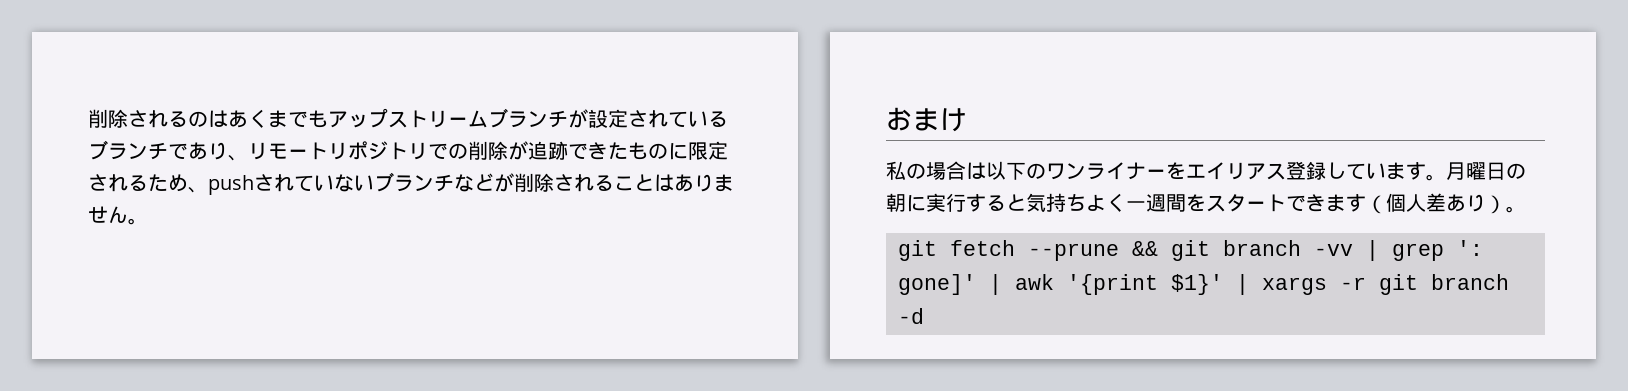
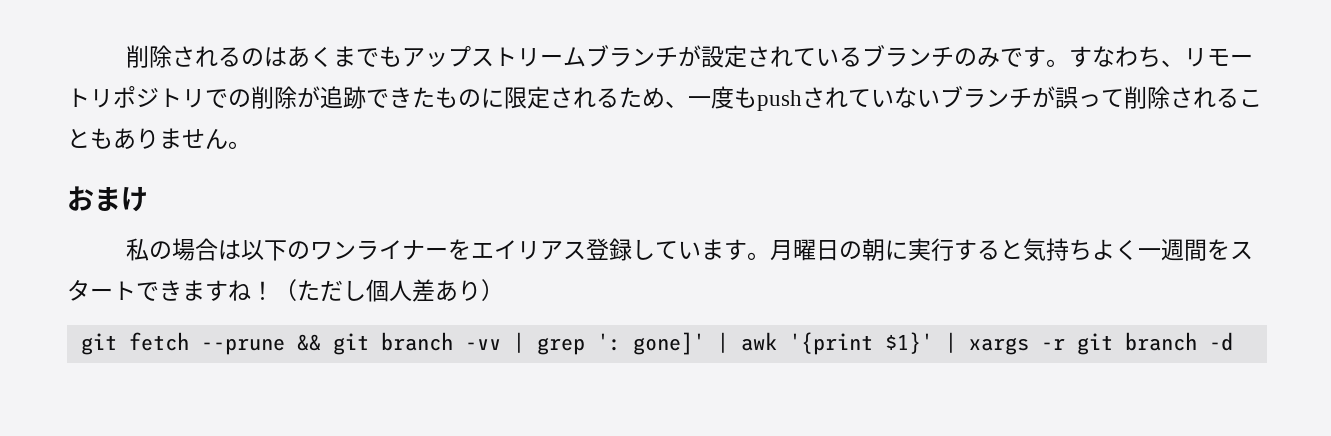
- 削除されるのはあくまでもアップストリームブランチが設定されているブランチであり、リモートリポジトリでの削除が追跡できたものに限定されるため、pushされていないブランチなどが削除されることはありません。
+ 削除されるのはあくまでもアップストリームブランチが設定されているブランチのみです。すなわち、リモートリポジトリでの削除が追跡できたものに限定されるため、一度もpushされていないブランチが誤って削除されることもありません。
- 月曜日の朝に実行すると気持ちよく一週間をスタートできます（個人差あり）。
+ 月曜日の朝に実行すると気持ちよく一週間をスタートできますね！（ただし個人差あり）

